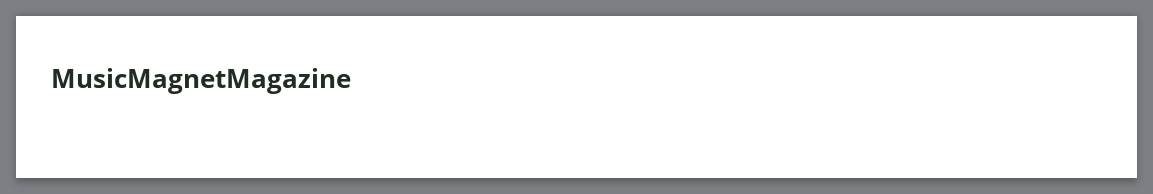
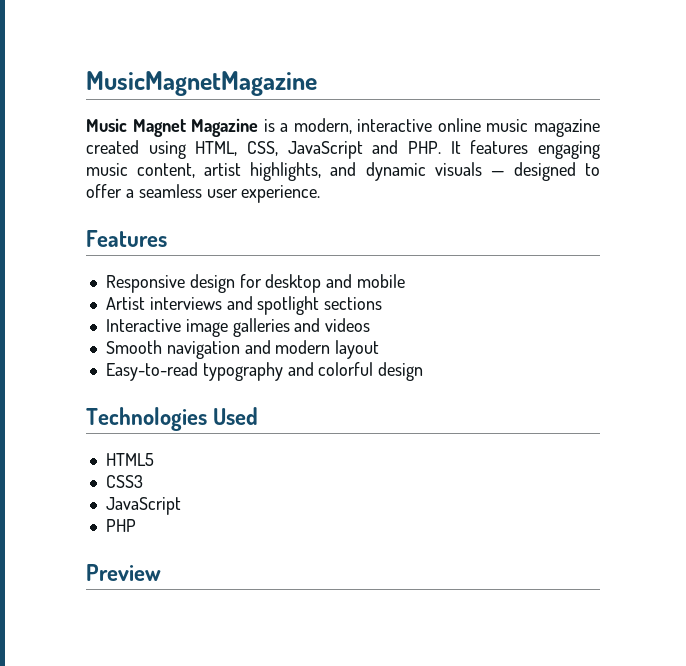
+ Music Magnet Magazine is a modern, interactive online music magazine created using HTML, CSS, JavaScript and PHP. It features engaging music content, artist highlights, and dynamic visuals — designed to offer a seamless user experience.
+ Features
+ Responsive design for desktop and mobile
+ Artist interviews and spotlight sections
+ Interactive image galleries and videos
+ Smooth navigation and modern layout
+ Easy-to-read typography and colorful design
+ Technologies Used
+ HTML5
+ CSS3
+ JavaScript
+ PHP
+ Preview

